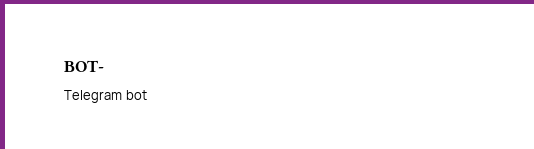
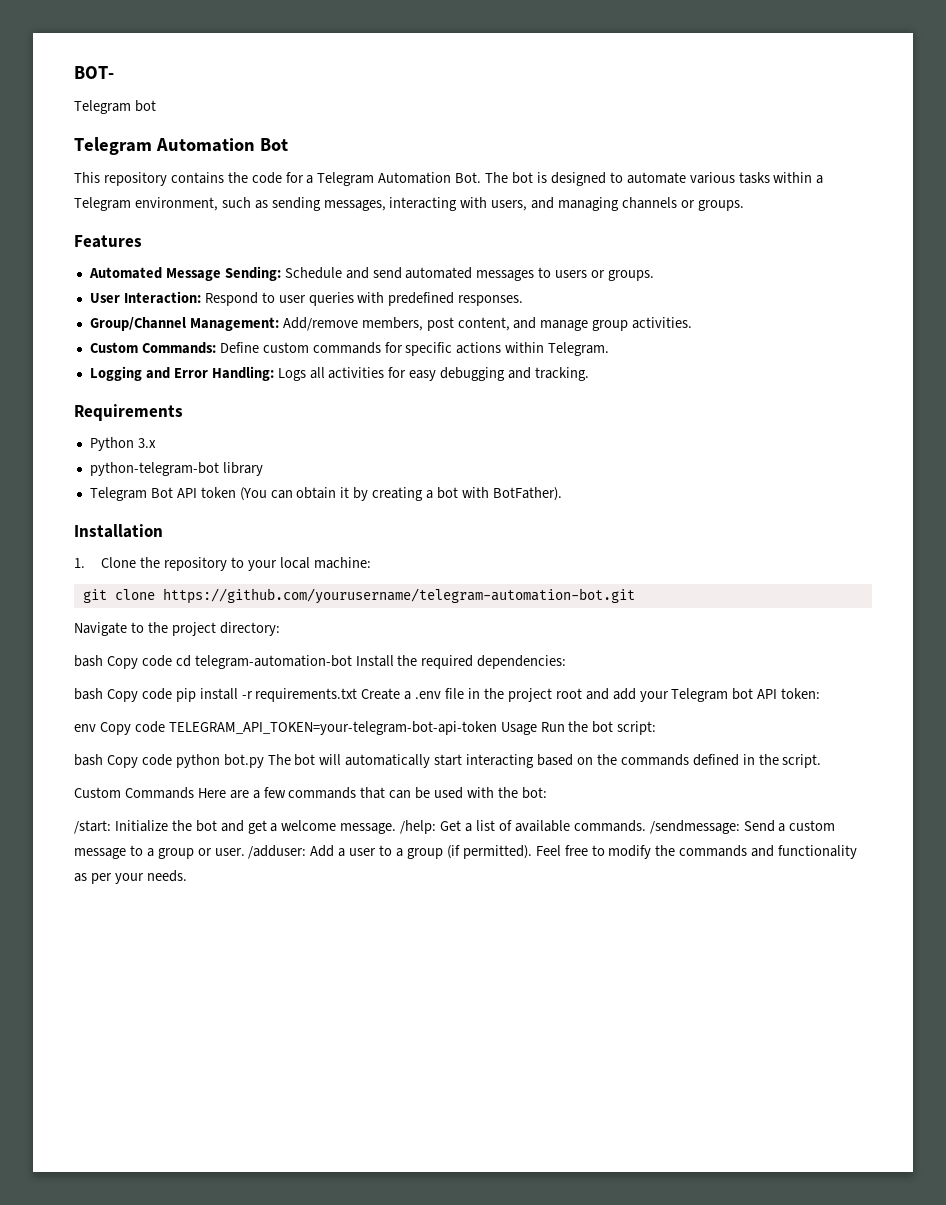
+ Telegram Automation Bot
+ This repository contains the code for a Telegram Automation Bot. The bot is designed to automate various tasks within a Telegram environment, such as sending messages, interacting with users, and managing channels or groups.
+ Features
+ Automated Message Sending: Schedule and send automated messages to users or groups.
+ User Interaction: Respond to user queries with predefined responses.
+ Group/Channel Management: Add/remove members, post content, and manage group activities.
+ Custom Commands: Define custom commands for specific actions within Telegram.
+ Logging and Error Handling: Logs all activities for easy debugging and tracking.
+ Requirements
+ Python 3.x
+ python-telegram-bot library
+ Telegram Bot API token (You can obtain it by creating a bot with BotFather).
+ Installation
+ 1. Clone the repository to your local machine:
+ git clone https://github.com/yourusername/telegram-automation-bot.git
+ Navigate to the project directory:
+ bash Copy code cd telegram-automation-bot Install the required dependencies:
+ bash Copy code pip install -r requirements.txt Create a .env file in the project root and add your Telegram bot API token:
+ env Copy code TELEGRAM_API_TOKEN=your-telegram-bot-api-token Usage Run the bot script:
+ bash Copy code python bot.py The bot will automatically start interacting based on the commands defined in the script.
+ Custom Commands Here are a few commands that can be used with the bot:
+ /start: Initialize the bot and get a welcome message. /help: Get a list of available commands. /sendmessage: Send a custom message to a group or user. /adduser: Add a user to a group (if permitted). Feel free to modify the commands and functionality as per your needs.

